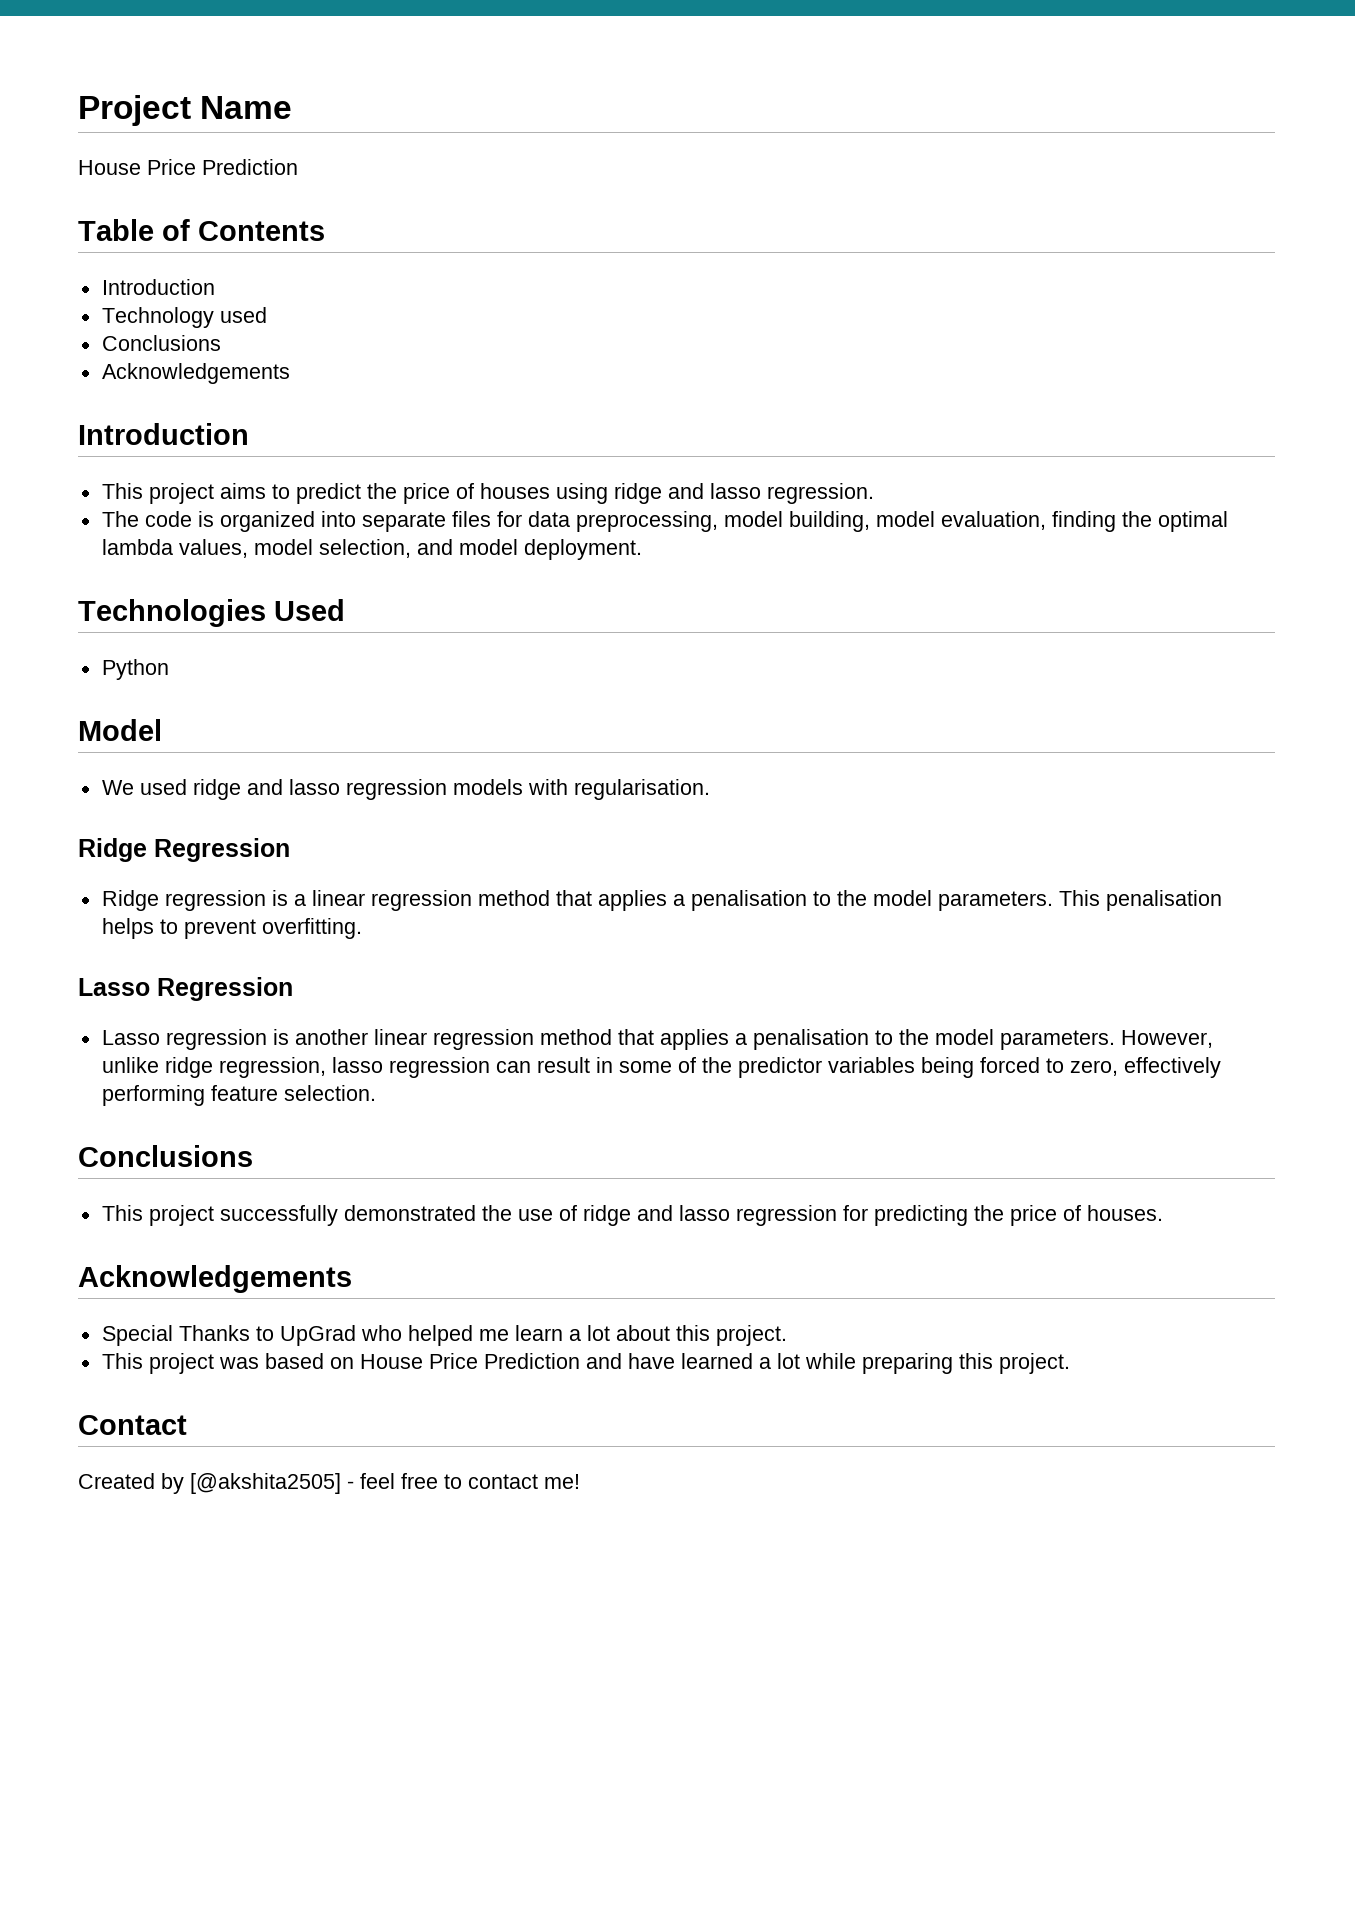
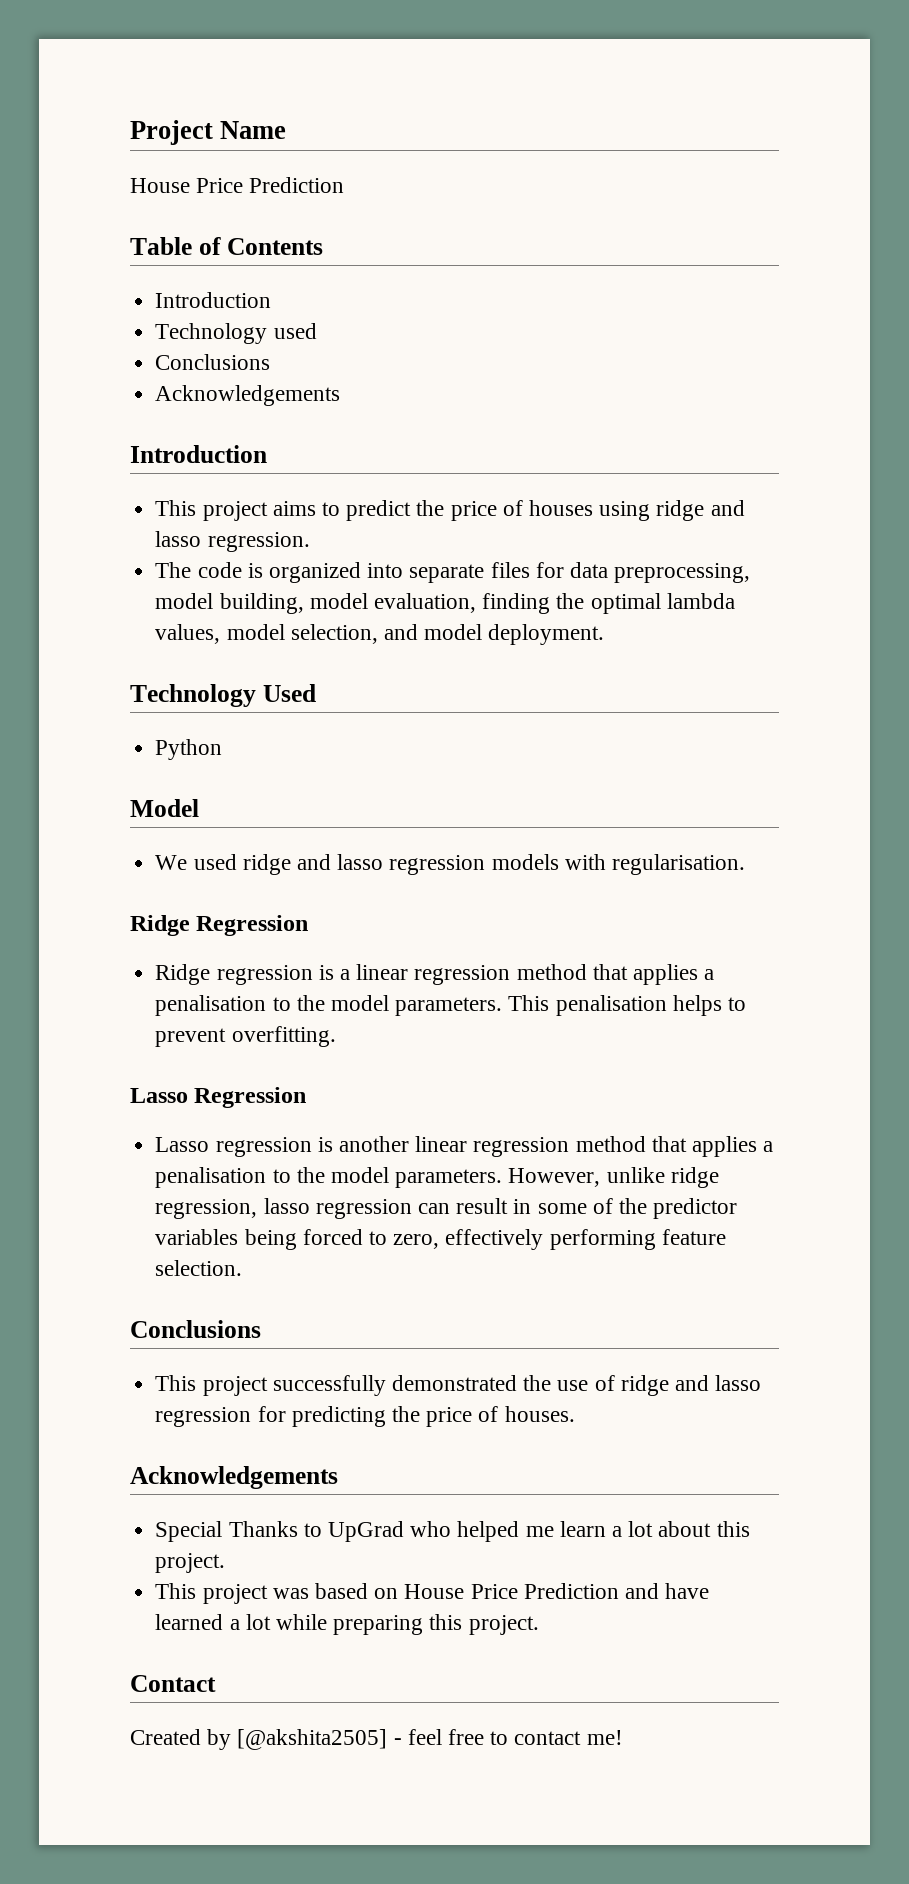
- Technologies Used
+ Technology Used

